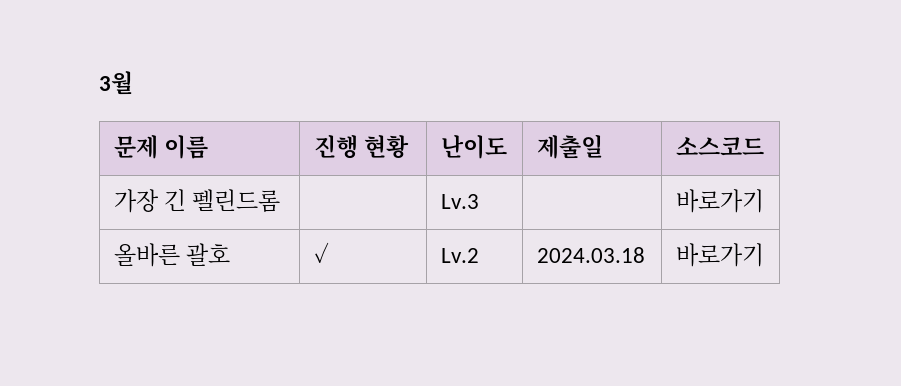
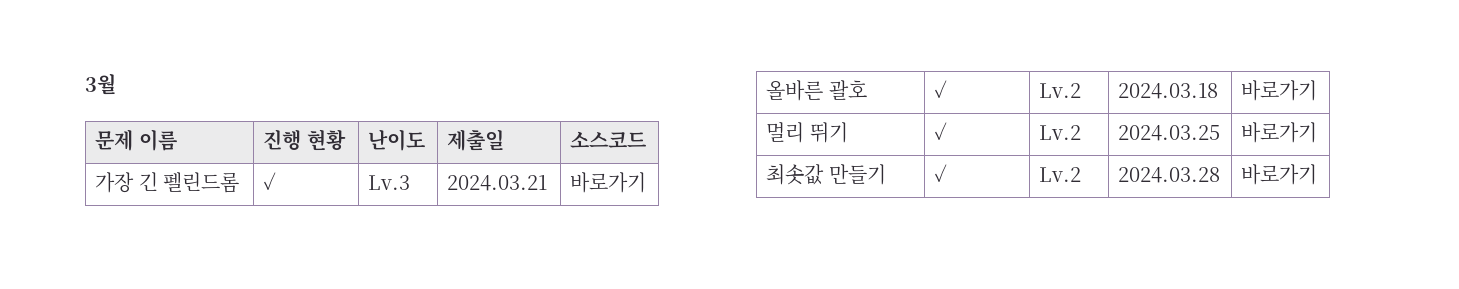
- 가장 긴 펠린드롬 | | Lv.3 | | 바로가기
+ 가장 긴 펠린드롬 | ✓ | Lv.3 | 2024.03.21 | 바로가기
+ 멀리 뛰기 | ✓ | Lv.2 | 2024.03.25 | 바로가기
+ 최솟값 만들기 | ✓ | Lv.2 | 2024.03.28 | 바로가기

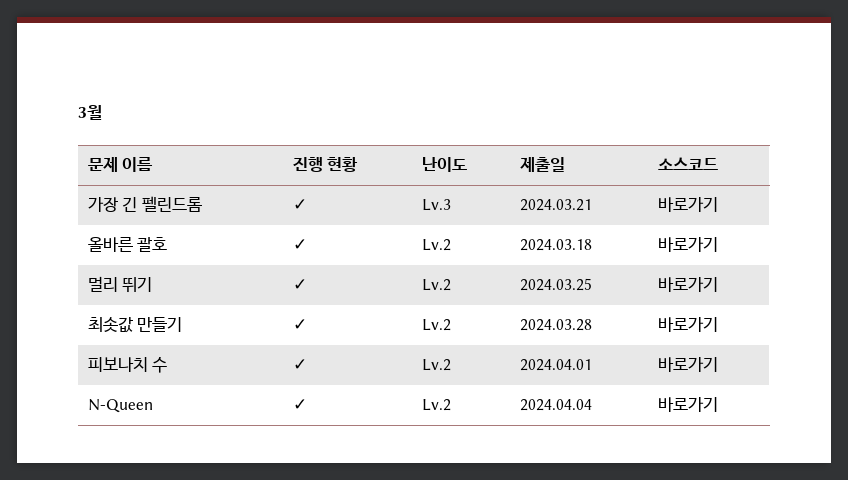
+ 피보나치 수 | ✓ | Lv.2 | 2024.04.01 | 바로가기
+ N-Queen | ✓ | Lv.2 | 2024.04.04 | 바로가기

